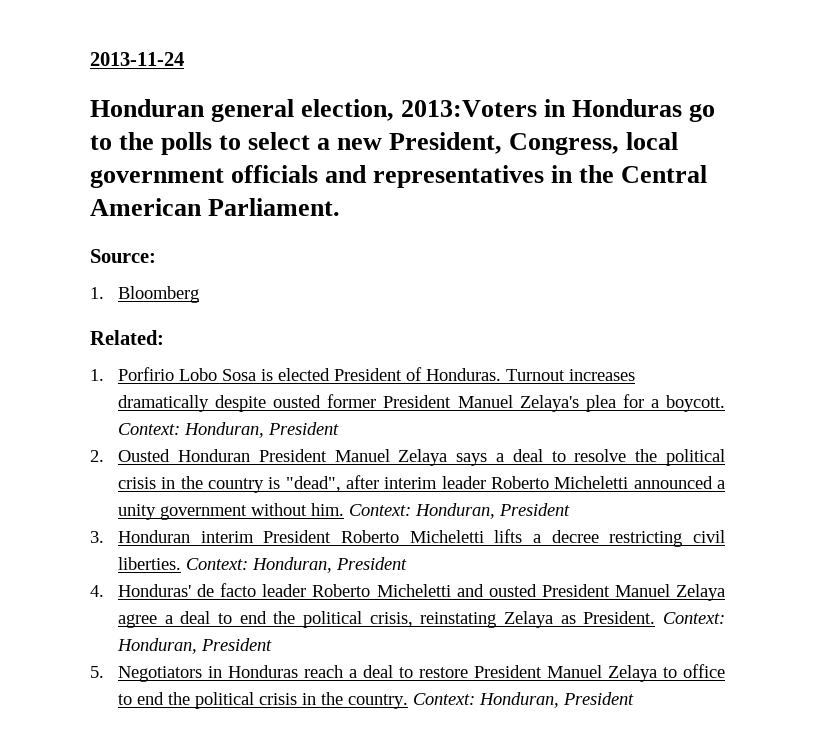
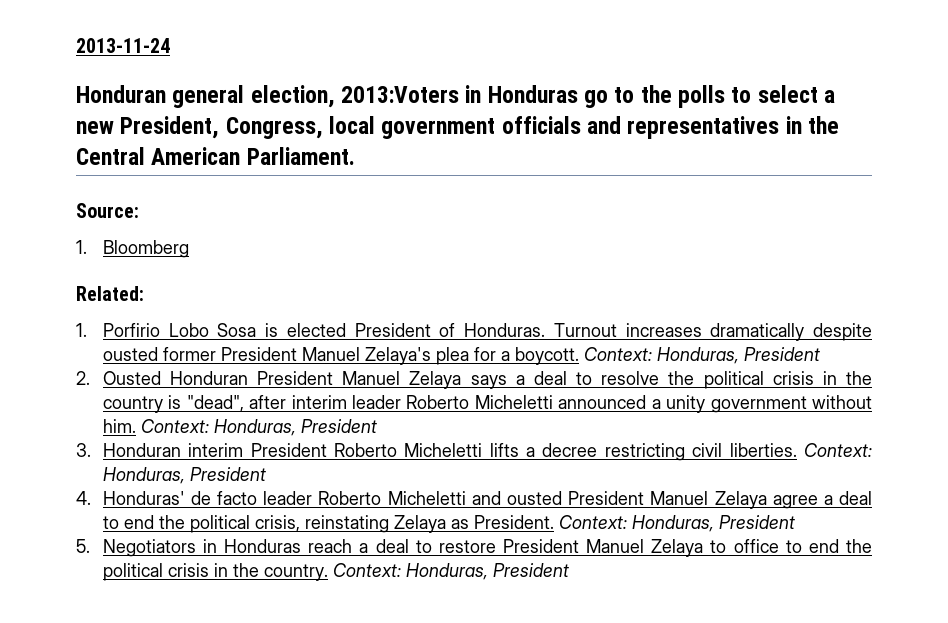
- Turnout increases dramatically despite ousted former President Manuel Zelaya's plea for a boycott. Context: Honduran, President
+ Turnout increases dramatically despite ousted former President Manuel Zelaya's plea for a boycott. Context: Honduras, President
- 2. Ousted Honduran President Manuel Zelaya says a deal to resolve the political crisis in the country is "dead", after interim leader Roberto Micheletti announced a unity government without him. Context: Honduran, President
+ 2. Ousted Honduran President Manuel Zelaya says a deal to resolve the political crisis in the country is "dead", after interim leader Roberto Micheletti announced a unity government without him. Context: Honduras, President
- 3. Honduran interim President Roberto Micheletti lifts a decree restricting civil liberties. Context: Honduran, President
+ 3. Honduran interim President Roberto Micheletti lifts a decree restricting civil liberties. Context: Honduras, President
- 4. Honduras' de facto leader Roberto Micheletti and ousted President Manuel Zelaya agree a deal to end the political crisis, reinstating Zelaya as President. Context: Honduran, President
+ 4. Honduras' de facto leader Roberto Micheletti and ousted President Manuel Zelaya agree a deal to end the political crisis, reinstating Zelaya as President. Context: Honduras, President
- 5. Negotiators in Honduras reach a deal to restore President Manuel Zelaya to office to end the political crisis in the country. Context: Honduran, President
+ 5. Negotiators in Honduras reach a deal to restore President Manuel Zelaya to office to end the political crisis in the country. Context: Honduras, President

